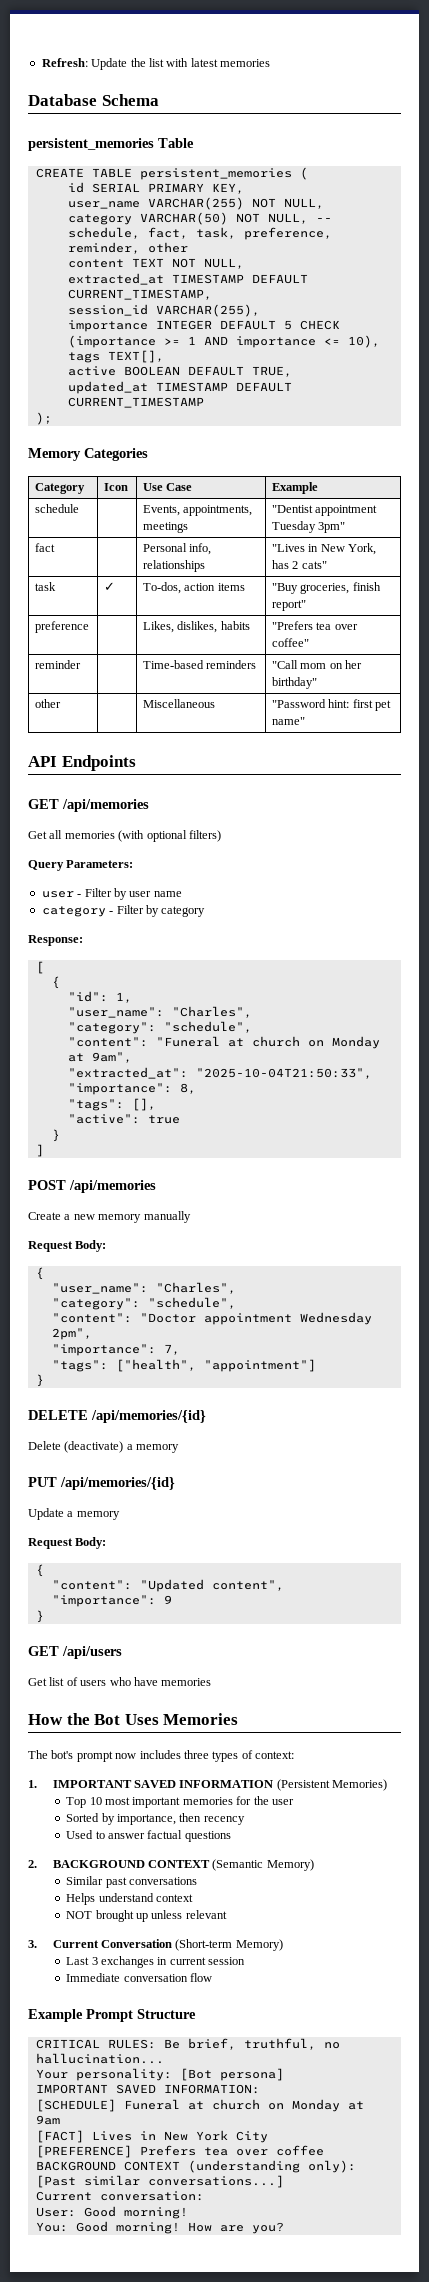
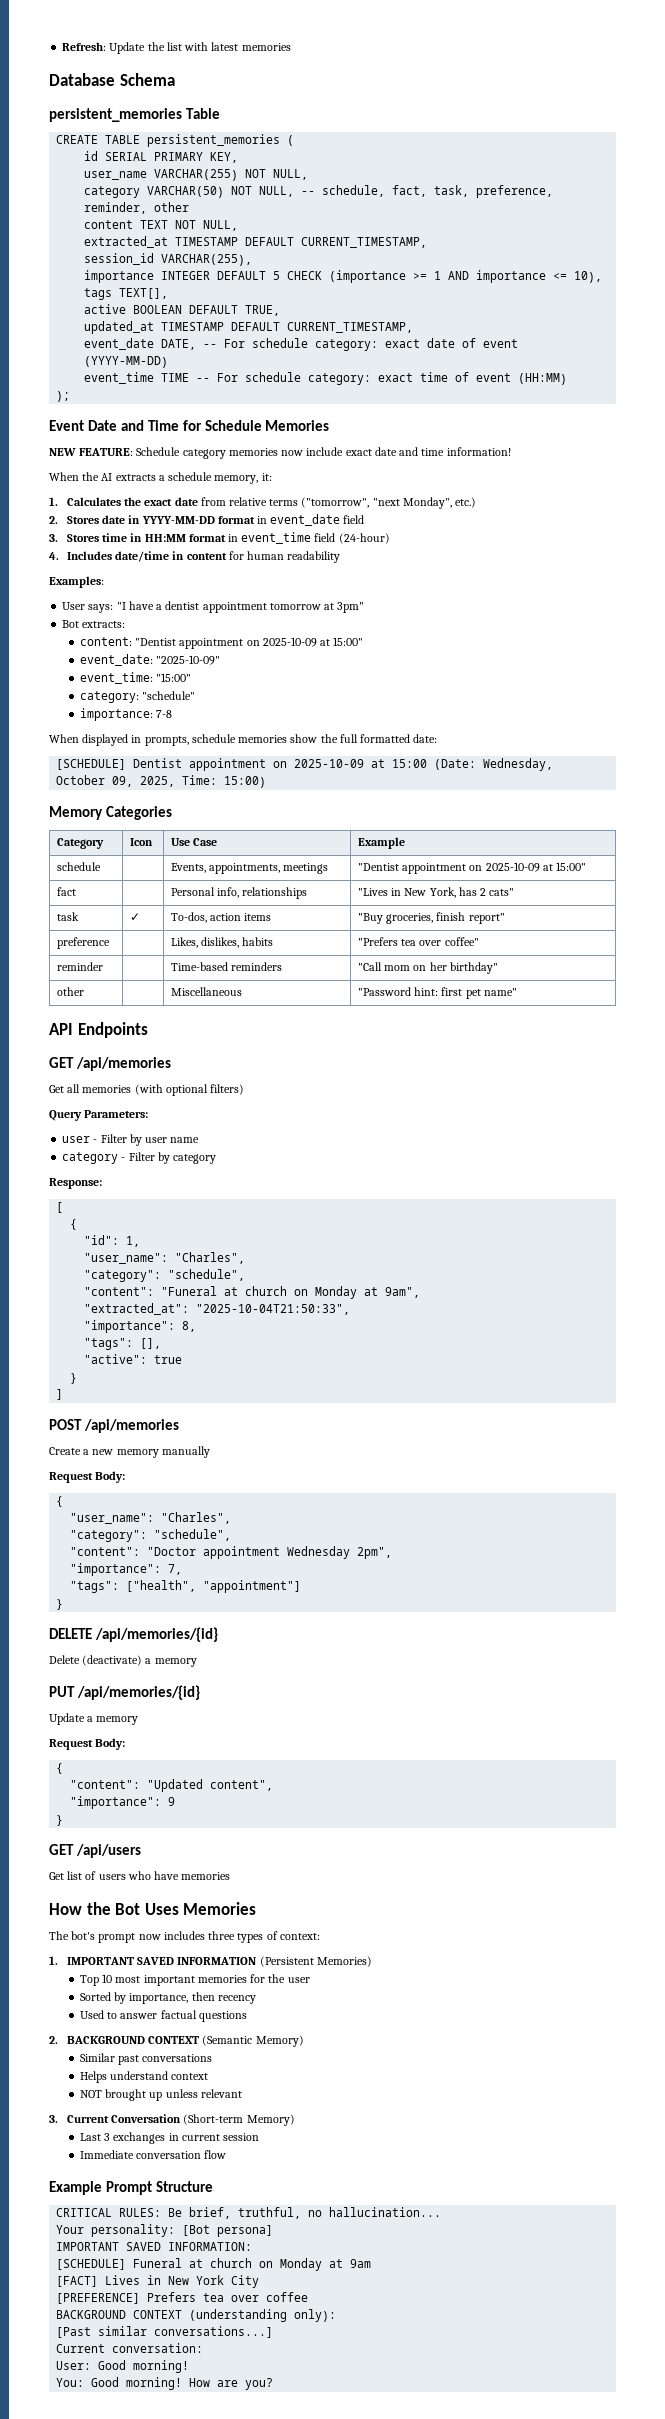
- updated_at TIMESTAMP DEFAULT CURRENT_TIMESTAMP
+ updated_at TIMESTAMP DEFAULT CURRENT_TIMESTAMP,
+ event_date DATE, -- For schedule category: exact date of event (YYYY-MM-DD)
+ event_time TIME -- For schedule category: exact time of event (HH:MM)
  );
+ Event Date and Time for Schedule Memories
+ NEW FEATURE: Schedule category memories now include exact date and time information!
+ When the AI extracts a schedule memory, it:
+ 1. Calculates the exact date from relative terms ("tomorrow", "next Monday", etc.)
+ 2. Stores date in YYYY-MM-DD format in event_date field
+ 3. Stores time in HH:MM format in event_time field (24-hour)
+ 4. Includes date/time in content for human readability
+ Examples:
+ User says: "I have a dentist appointment tomorrow at 3pm"
+ Bot extracts:
+ content: "Dentist appointment on 2025-10-09 at 15:00"
+ event_date: "2025-10-09"
+ event_time: "15:00"
+ category: "schedule"
+ importance: 7-8
+ When displayed in prompts, schedule memories show the full formatted date:
+ [SCHEDULE] Dentist appointment on 2025-10-09 at 15:00 (Date: Wednesday, October 09, 2025, Time: 15:00)
- schedule | | Events, appointments, meetings | "Dentist appointment Tuesday 3pm"
+ schedule | | Events, appointments, meetings | "Dentist appointment on 2025-10-09 at 15:00"

